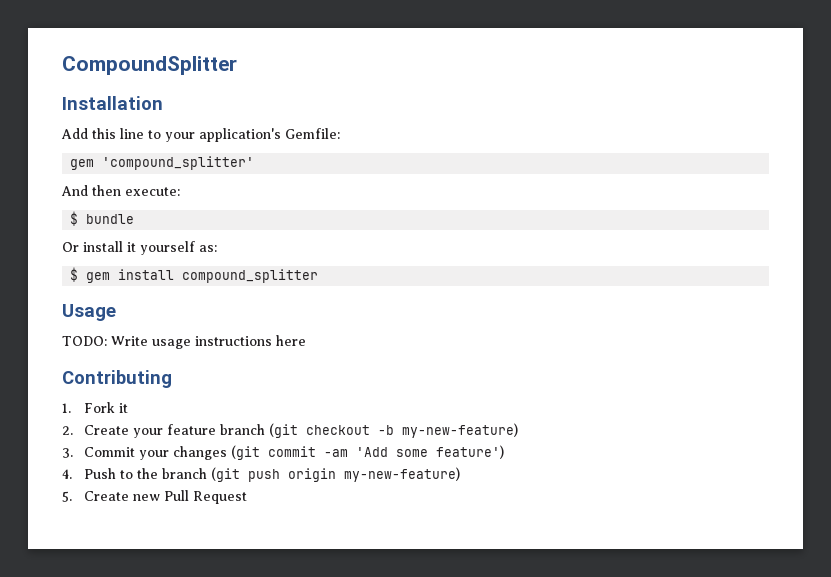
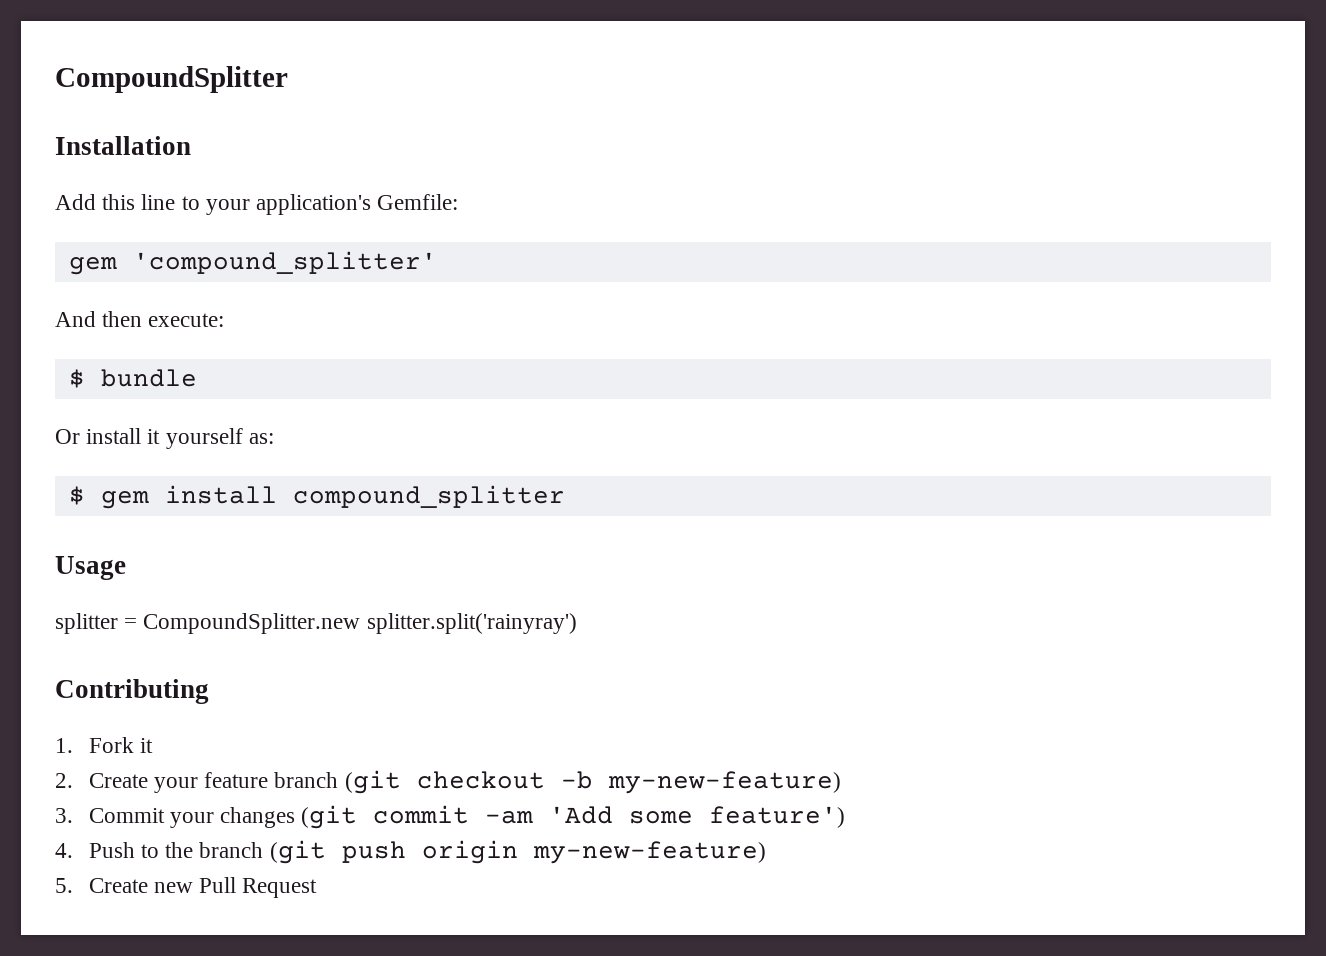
- TODO: Write usage instructions here
+ splitter = CompoundSplitter.new splitter.split('rainyray')

